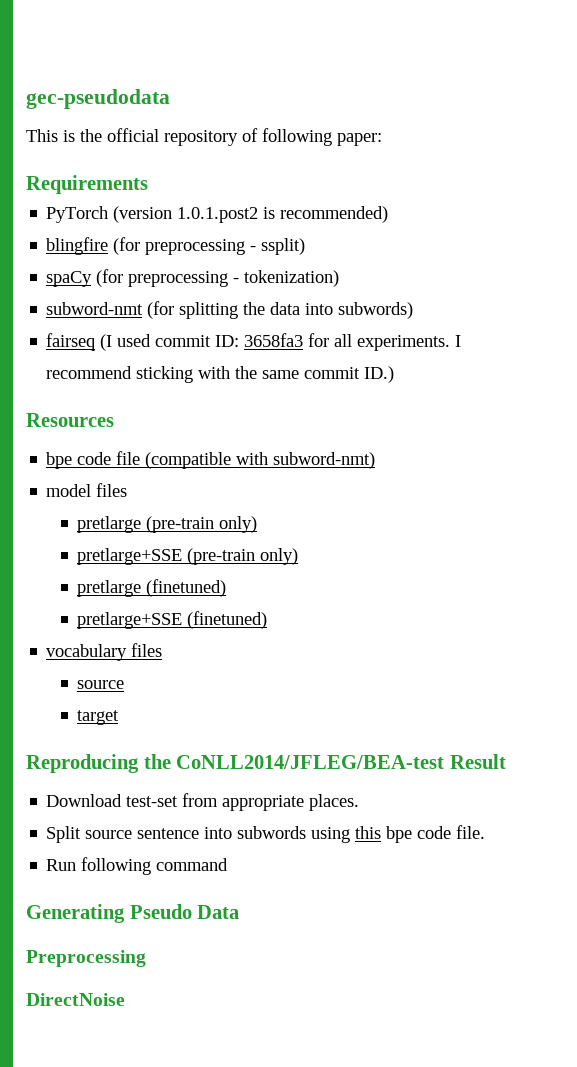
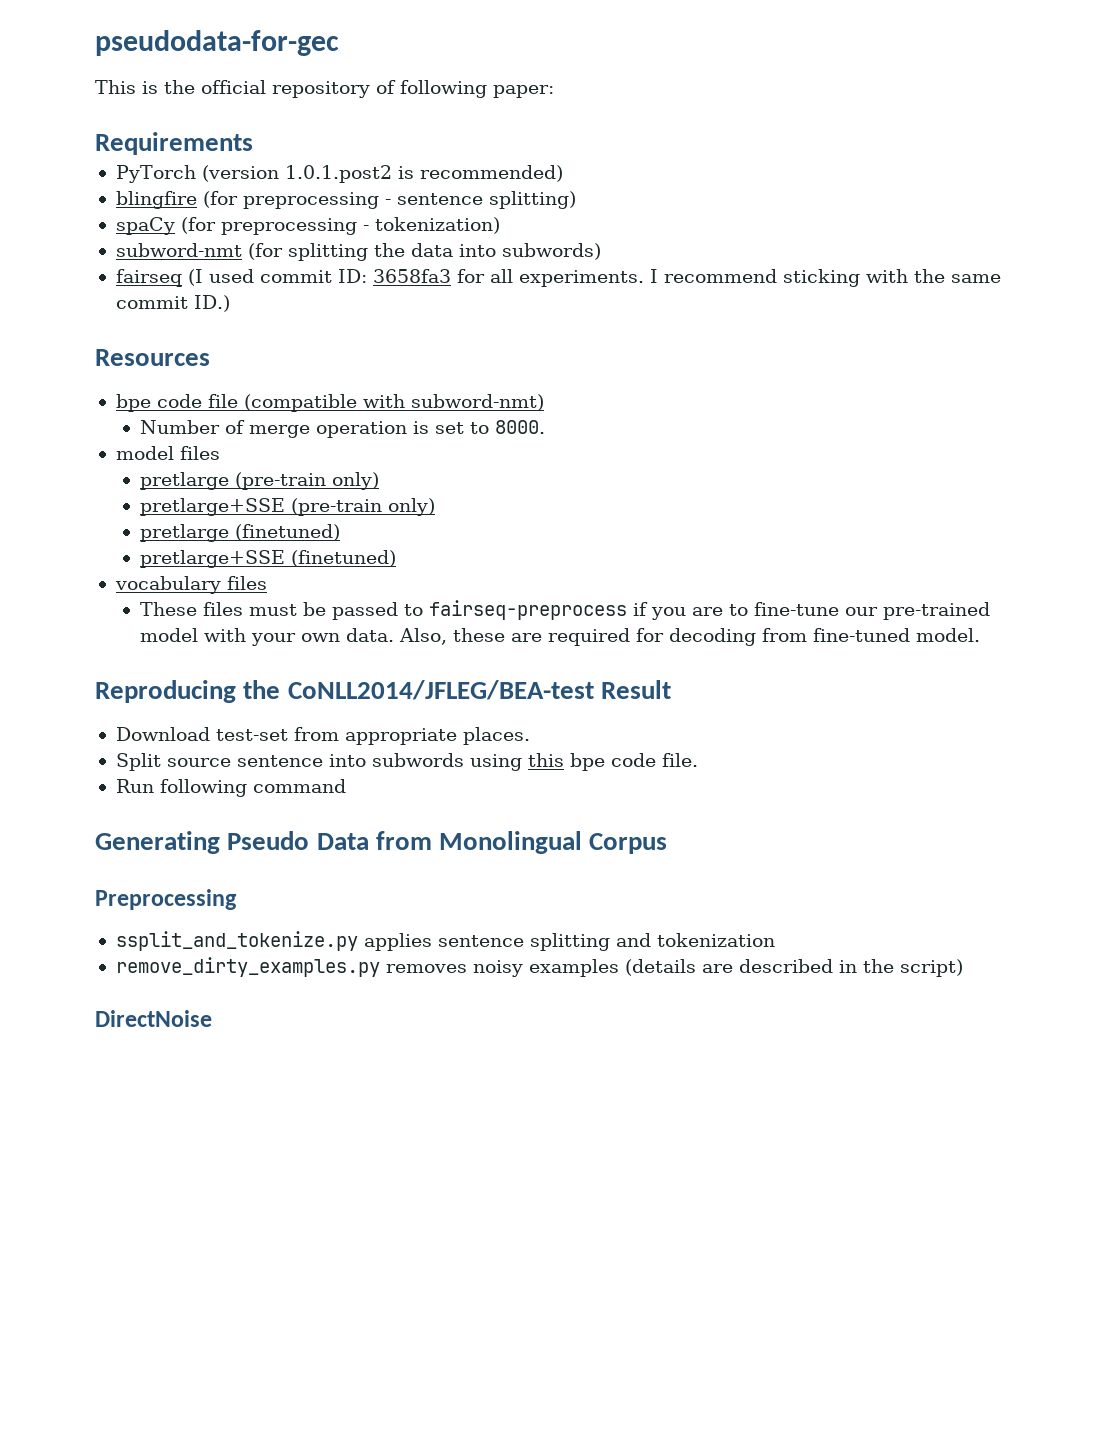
- gec-pseudodata
+ pseudodata-for-gec
- blingfire (for preprocessing - ssplit)
+ blingfire (for preprocessing - sentence splitting)
+ Number of merge operation is set to 8000.
  vocabulary files
- source
- target
+ These files must be passed to fairseq-preprocess if you are to fine-tune our pre-trained model with your own data. Also, these are required for decoding from fine-tuned model.
- Generating Pseudo Data
+ Generating Pseudo Data from Monolingual Corpus
  Preprocessing
+ ssplit_and_tokenize.py applies sentence splitting and tokenization
+ remove_dirty_examples.py removes noisy examples (details are described in the script)

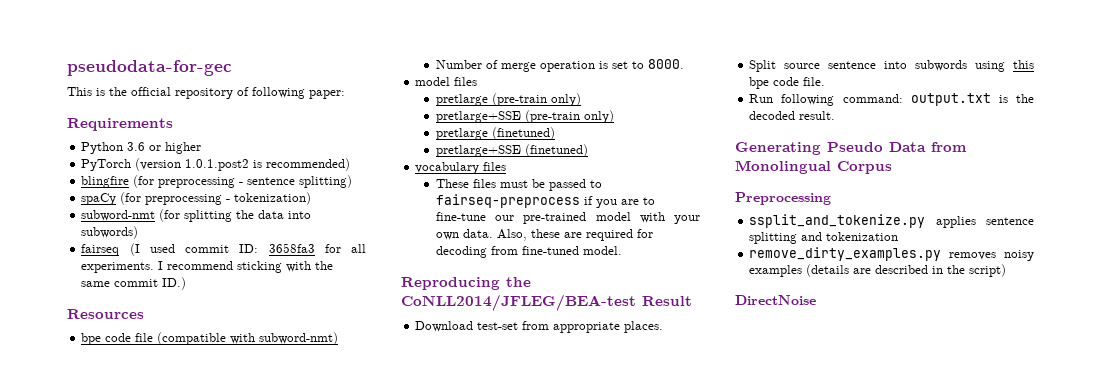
+ Python 3.6 or higher
- Run following command
+ Run following command: output.txt is the decoded result.

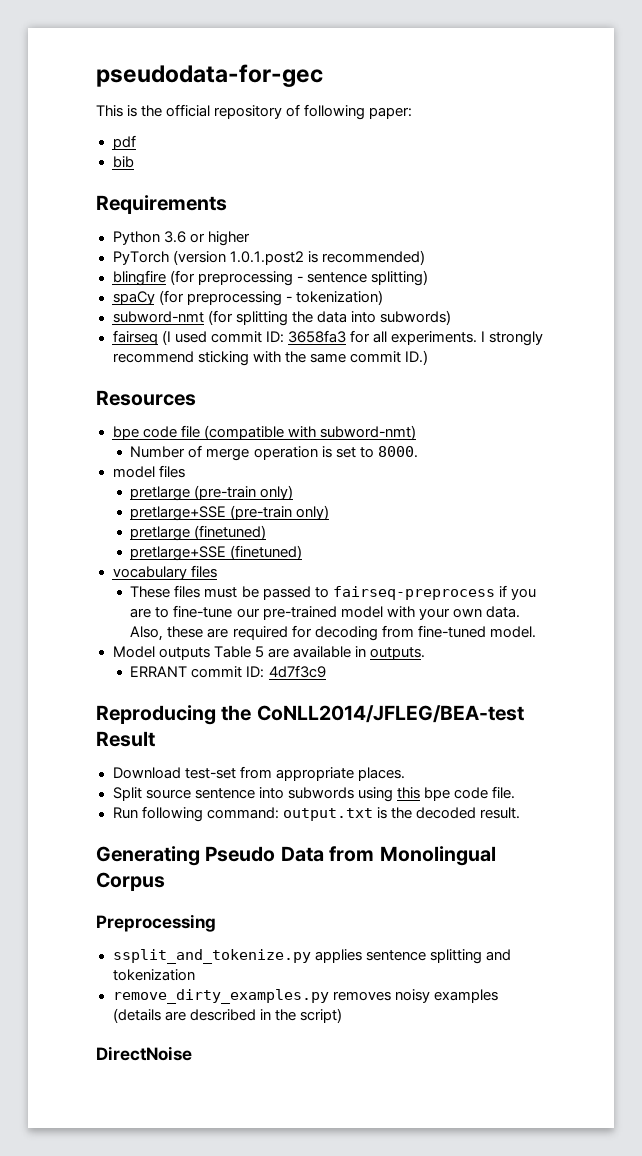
+ pdf
+ bib
- I recommend sticking with the same commit ID.)
+ I strongly recommend sticking with the same commit ID.)
+ Model outputs Table 5 are available in outputs.
+ ERRANT commit ID: 4d7f3c9

